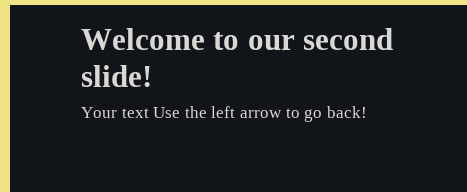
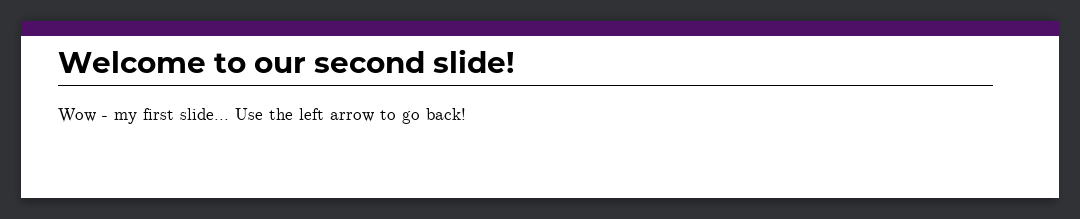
- Your text Use the left arrow to go back!
+ Wow - my first slide... Use the left arrow to go back!

